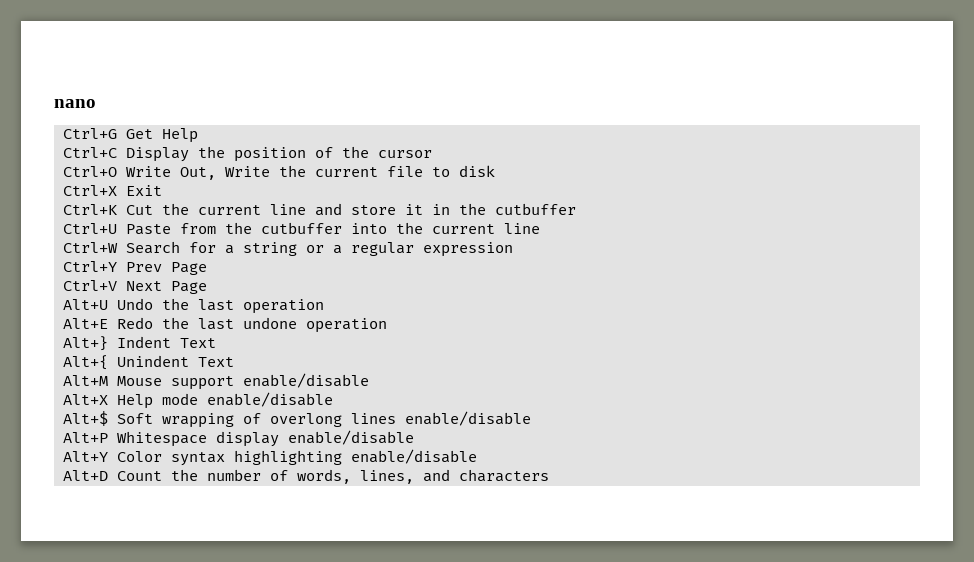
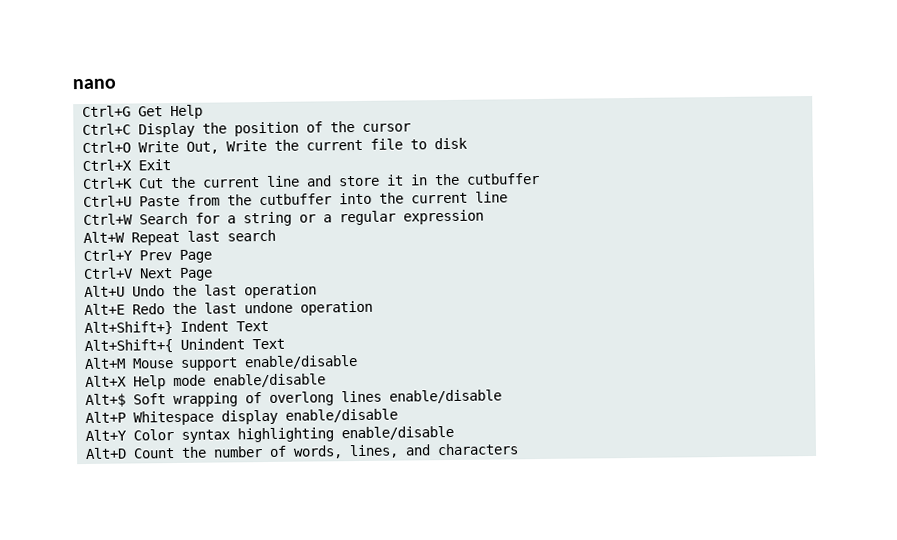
+ Alt+W Repeat last search
- Alt+} Indent Text
+ Alt+Shift+} Indent Text
- Alt+{ Unindent Text
+ Alt+Shift+{ Unindent Text

